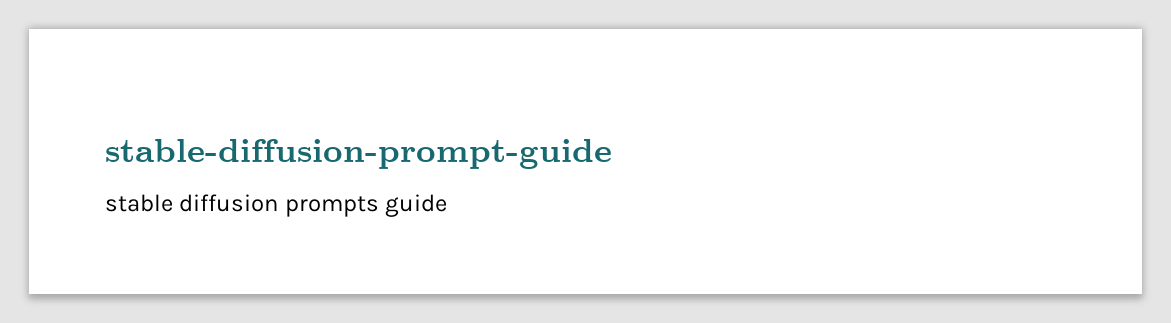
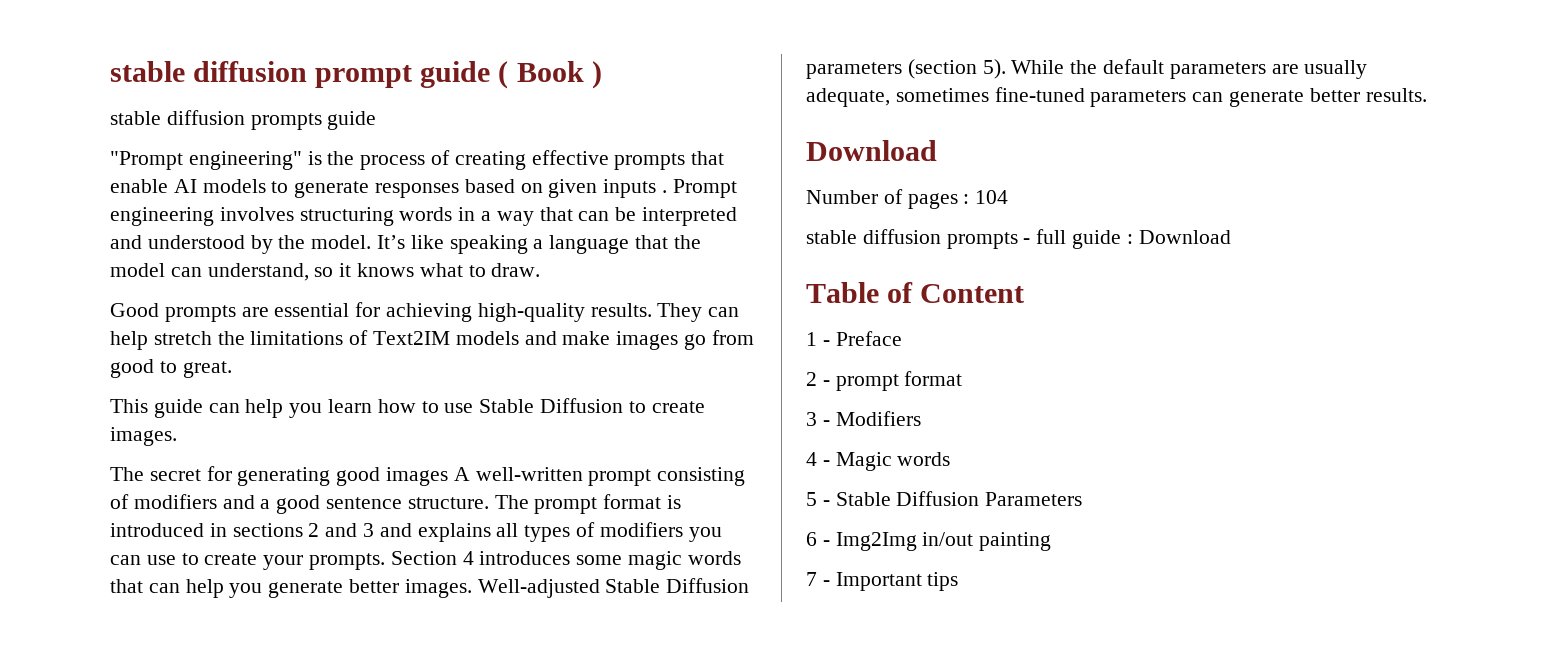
- stable-diffusion-prompt-guide
+ stable diffusion prompt guide ( Book )
  stable diffusion prompts guide
+ "Prompt engineering" is the process of creating effective prompts that enable AI models to generate responses based on given inputs . Prompt engineering involves structuring words in a way that can be interpreted and understood by the model. It’s like speaking a language that the model can understand, so it knows what to draw.
+ Good prompts are essential for achieving high-quality results. They can help stretch the limitations of Text2IM models and make images go from good to great.
+ This guide can help you learn how to use Stable Diffusion to create images.
+ The secret for generating good images A well-written prompt consisting of modifiers and a good sentence structure. The prompt format is introduced in sections 2 and 3 and explains all types of modifiers you can use to create your prompts. Section 4 introduces some magic words that can help you generate better images. Well-adjusted Stable Diffusion parameters (section 5). While the default parameters are usually adequate, sometimes fine-tuned parameters can generate better results.
+ Download
+ Number of pages : 104
+ stable diffusion prompts - full guide : Download
+ Table of Content
+ 1 - Preface
+ 2 - prompt format
+ 3 - Modifiers
+ 4 - Magic words
+ 5 - Stable Diffusion Parameters
+ 6 - Img2Img in/out painting
+ 7 - Important tips

